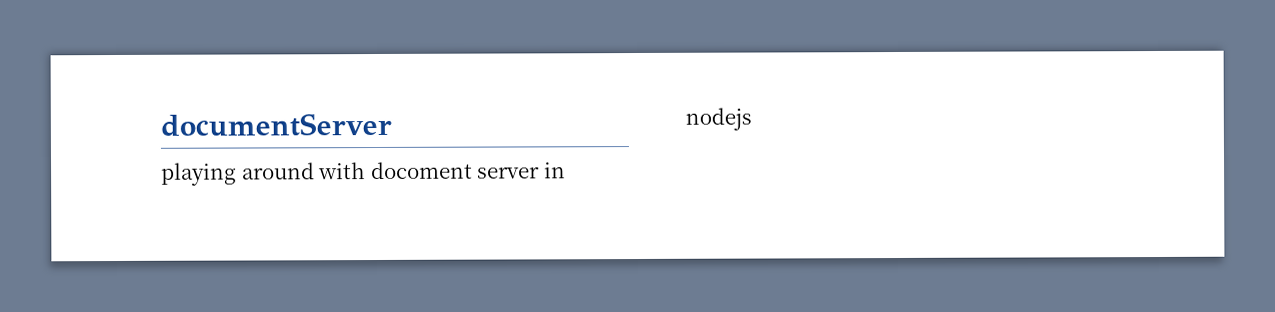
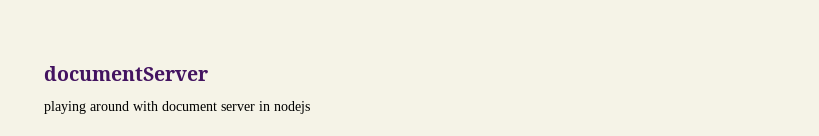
- playing around with docoment server in nodejs
+ playing around with document server in nodejs

